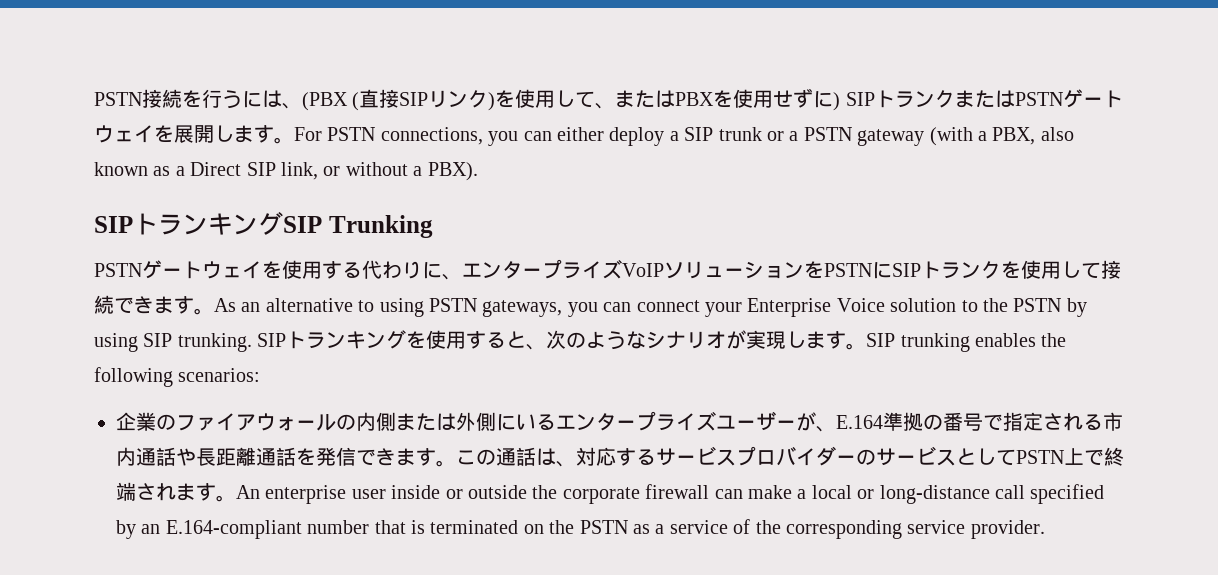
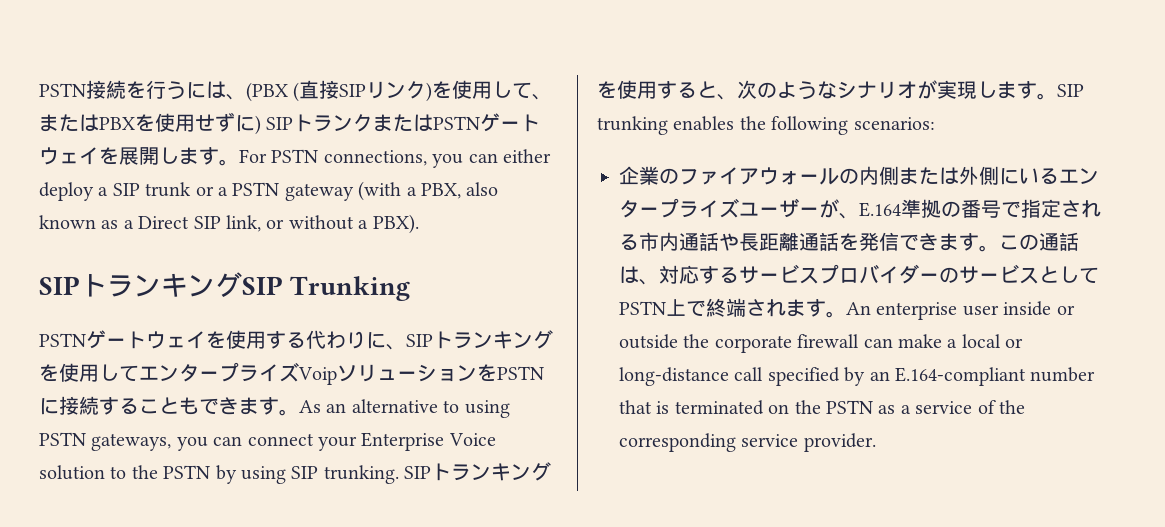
- PSTNゲートウェイを使用する代わりに、エンタープライズVoIPソリューションをPSTNにSIPトランクを使用して接続できます。
+ PSTNゲートウェイを使用する代わりに、SIPトランキングを使用してエンタープライズVoipソリューションをPSTNに接続することもできます。

